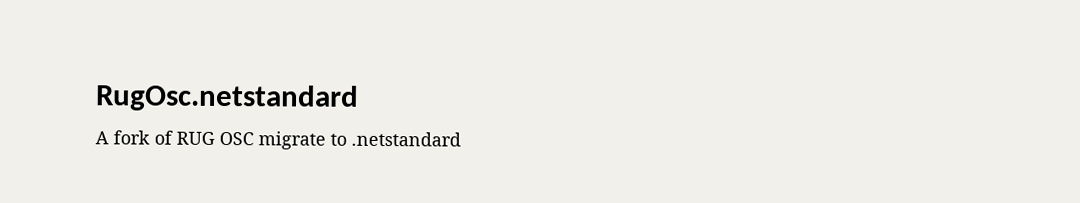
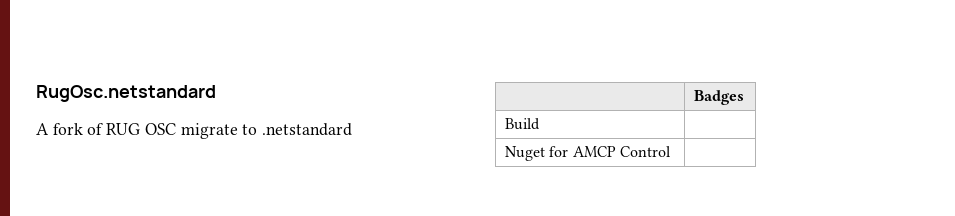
+ | Badges
+ Build |
+ Nuget for AMCP Control |

